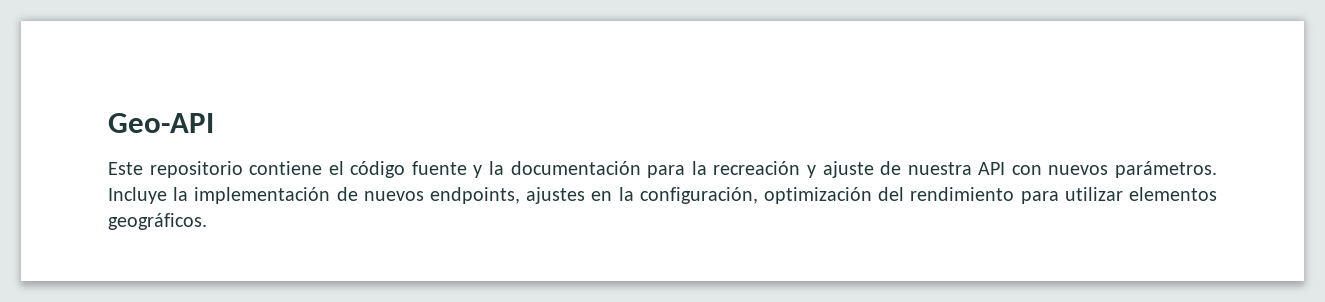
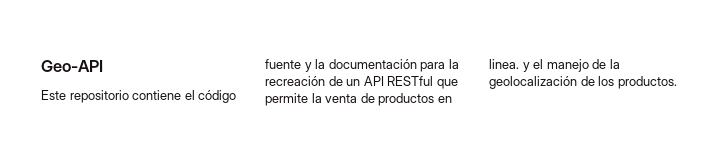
- Este repositorio contiene el código fuente y la documentación para la recreación y ajuste de nuestra API con nuevos parámetros. Incluye la implementación de nuevos endpoints, ajustes en la configuración, optimización del rendimiento para utilizar elementos geográficos.
+ Este repositorio contiene el código fuente y la documentación para la recreación de un API RESTful que permite la venta de productos en linea. y el manejo de la geolocalización de los productos.

